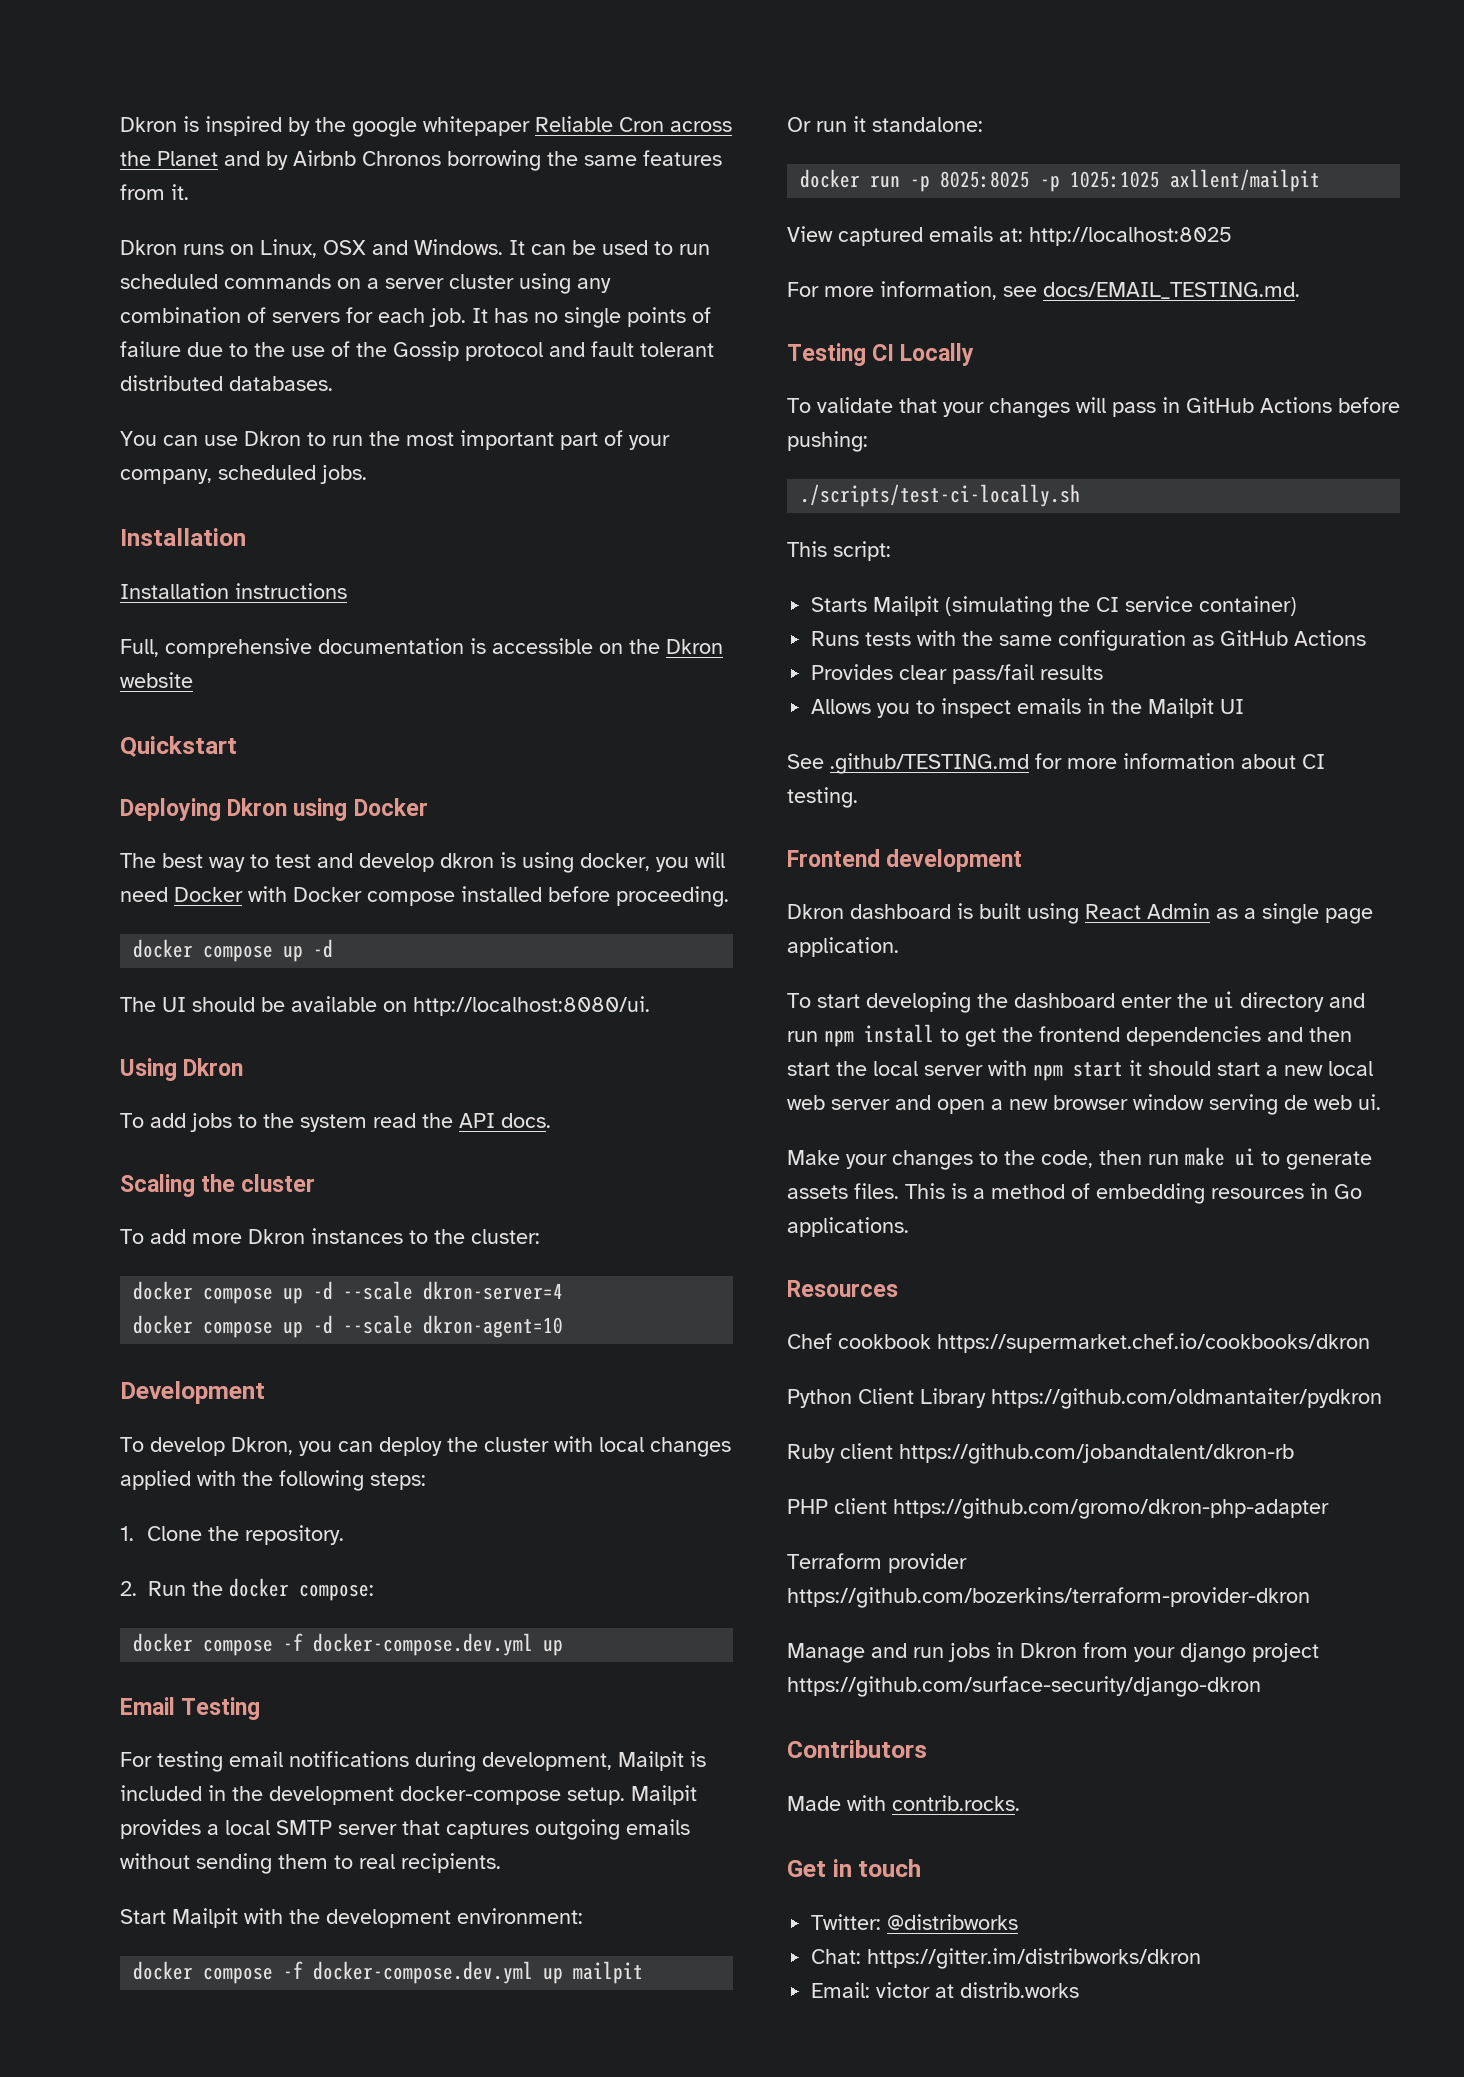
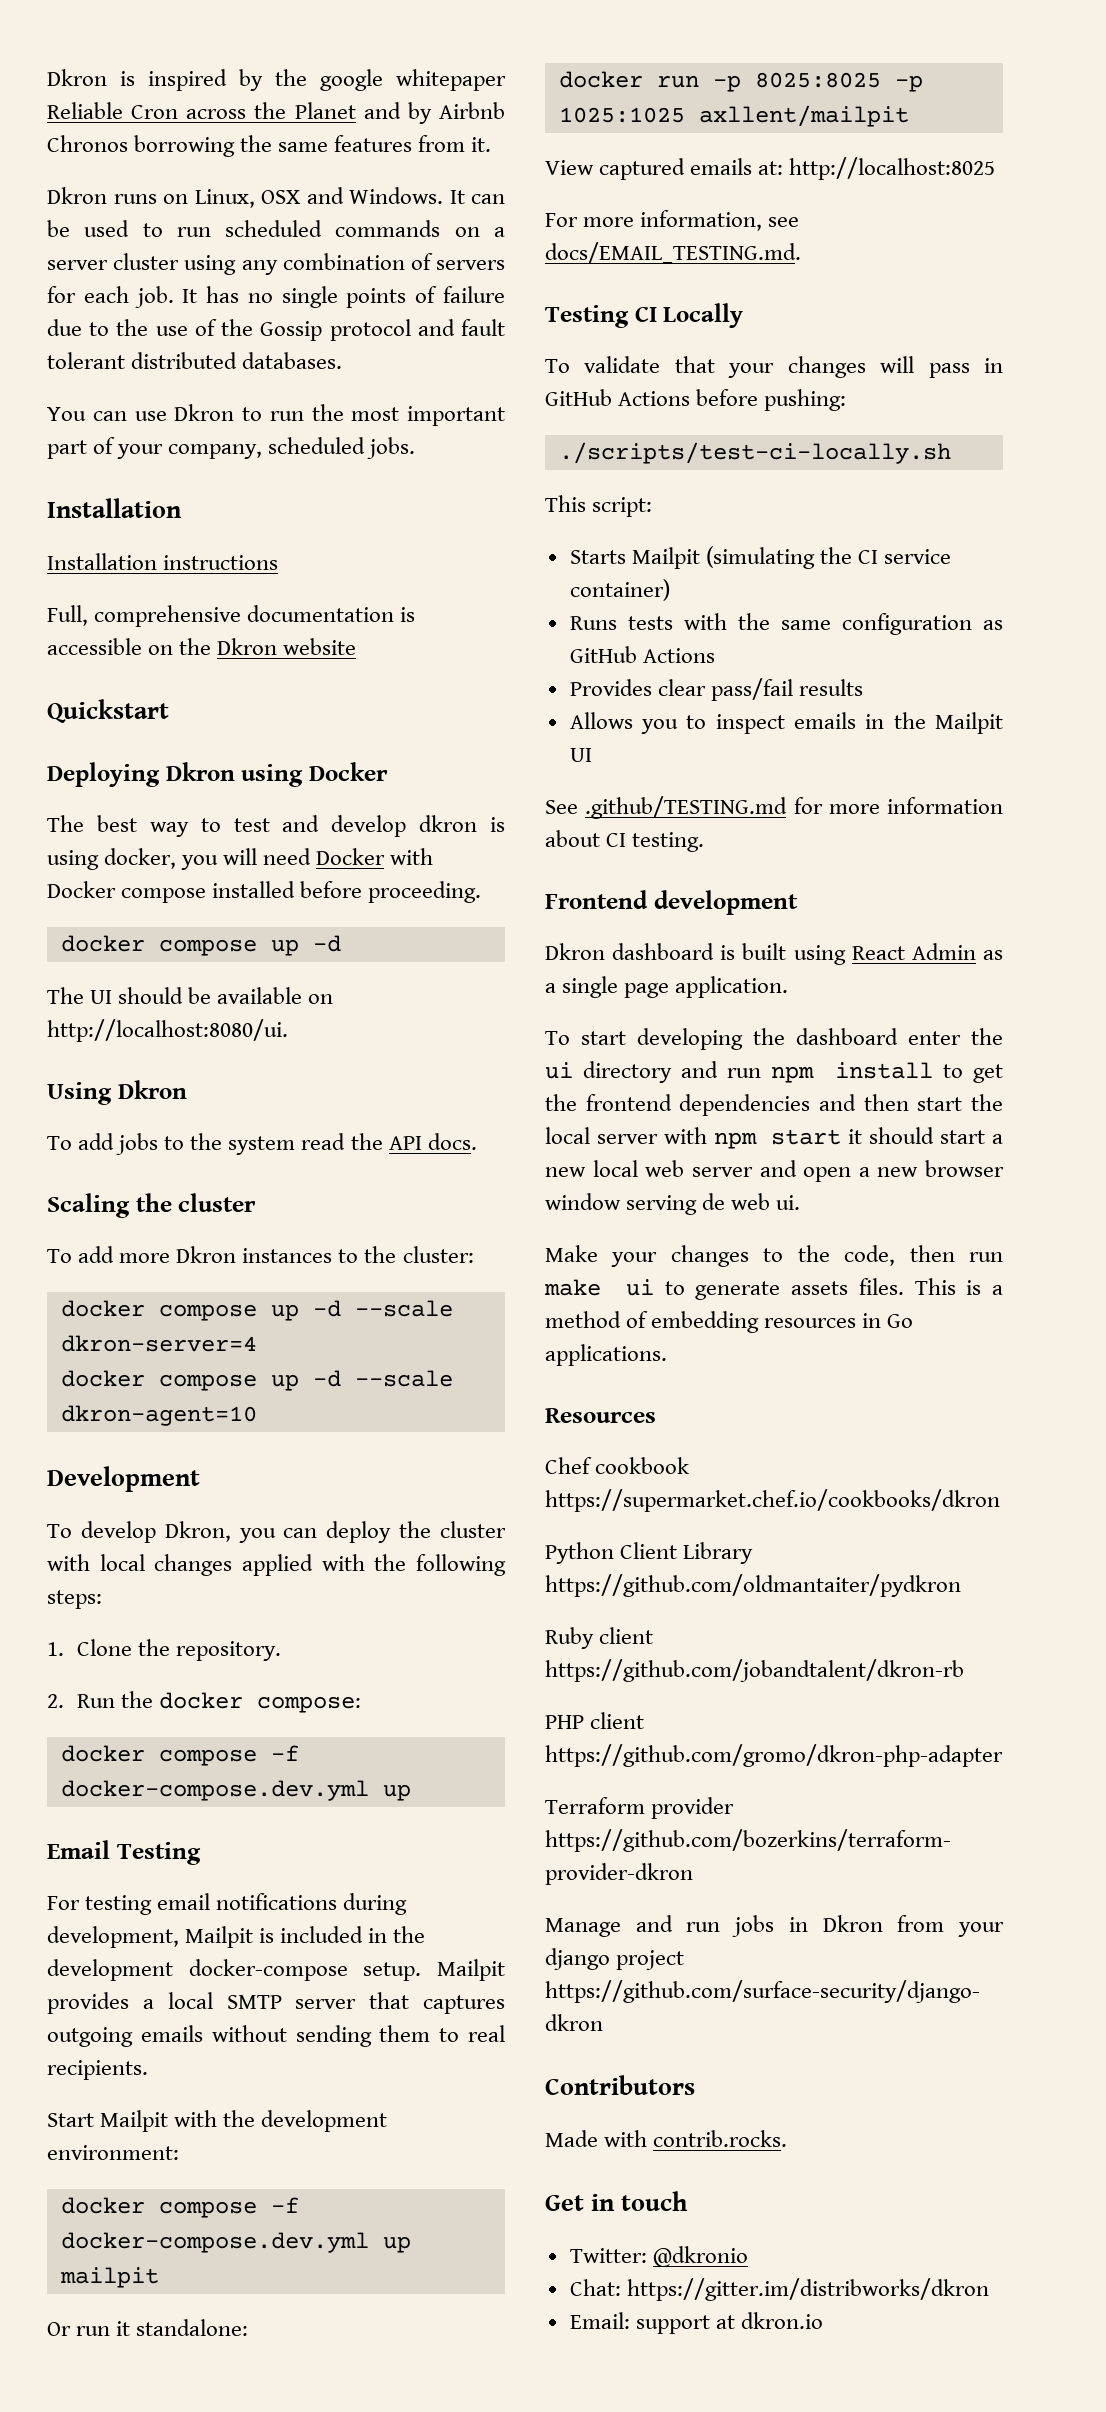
- Twitter: @distribworks
+ Twitter: @dkronio
- Email: victor at distrib.works
+ Email: support at dkron.io

